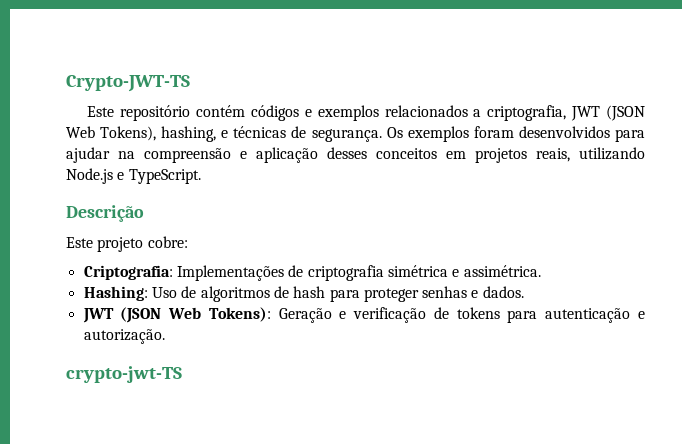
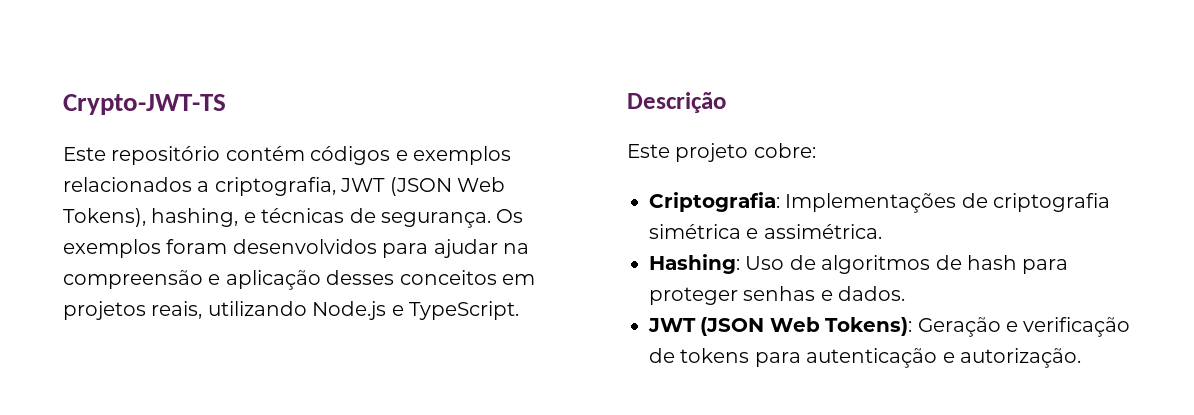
- crypto-jwt-TS

